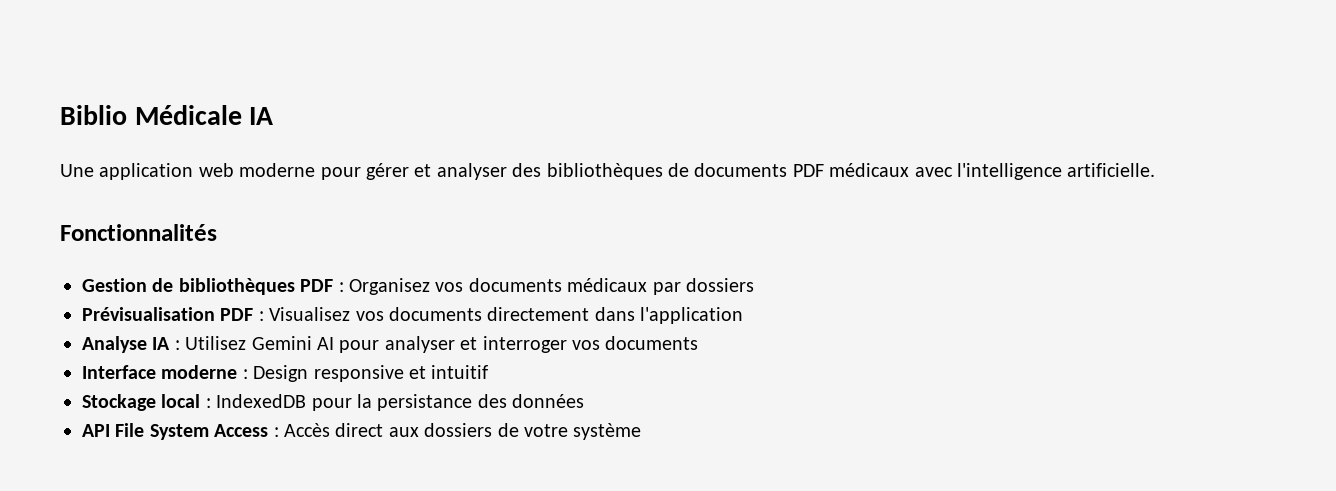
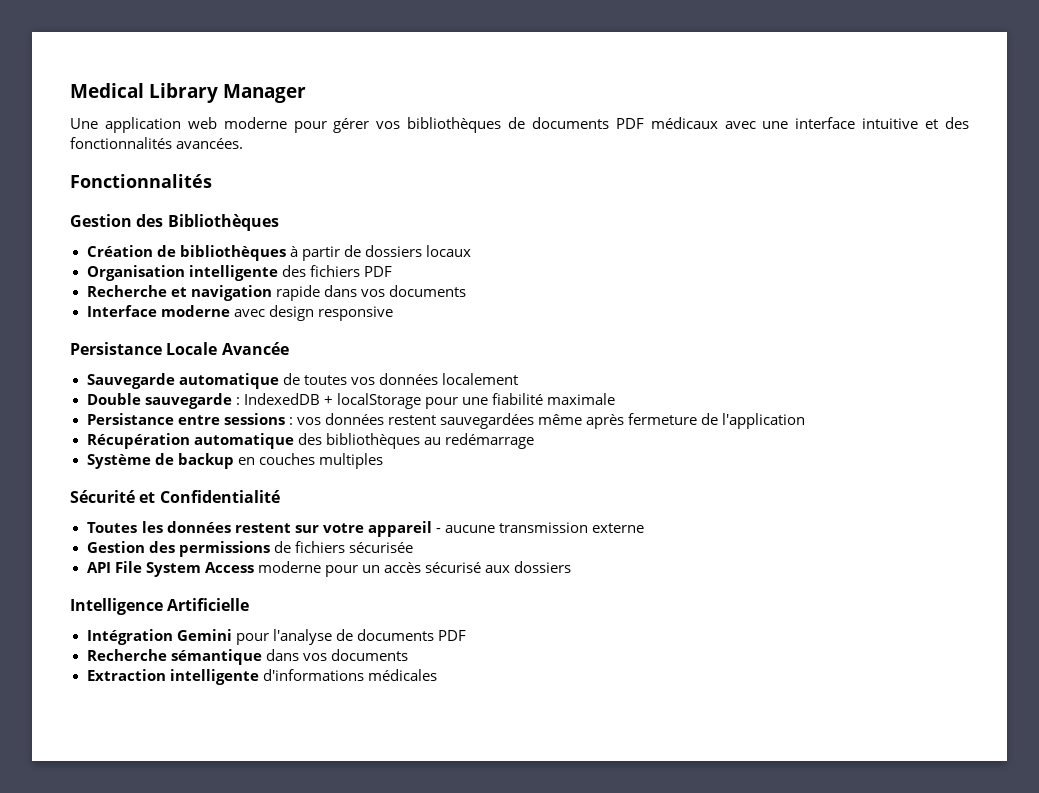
- Biblio Médicale IA
+ Medical Library Manager
- Une application web moderne pour gérer et analyser des bibliothèques de documents PDF médicaux avec l'intelligence artificielle.
+ Une application web moderne pour gérer vos bibliothèques de documents PDF médicaux avec une interface intuitive et des fonctionnalités avancées.
  Fonctionnalités
- Gestion de bibliothèques PDF : Organisez vos documents médicaux par dossiers
- Prévisualisation PDF : Visualisez vos documents directement dans l'application
- Analyse IA : Utilisez Gemini AI pour analyser et interroger vos documents
+ Gestion des Bibliothèques
+ Création de bibliothèques à partir de dossiers locaux
+ Organisation intelligente des fichiers PDF
+ Recherche et navigation rapide dans vos documents
- Interface moderne : Design responsive et intuitif
- Stockage local : IndexedDB pour la persistance des données
- API File System Access : Accès direct aux dossiers de votre système
+ Interface moderne avec design responsive
+ Persistance Locale Avancée
+ Sauvegarde automatique de toutes vos données localement
+ Double sauvegarde : IndexedDB + localStorage pour une fiabilité maximale
+ Persistance entre sessions : vos données restent sauvegardées même après fermeture de l'application
+ Récupération automatique des bibliothèques au redémarrage
+ Système de backup en couches multiples
+ Sécurité et Confidentialité
+ Toutes les données restent sur votre appareil - aucune transmission externe
+ Gestion des permissions de fichiers sécurisée
+ API File System Access moderne pour un accès sécurisé aux dossiers
+ Intelligence Artificielle
+ Intégration Gemini pour l'analyse de documents PDF
+ Recherche sémantique dans vos documents
+ Extraction intelligente d'informations médicales

